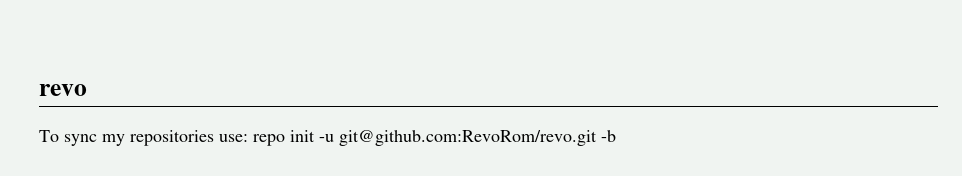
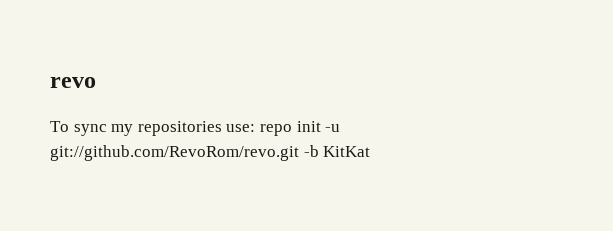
- To sync my repositories use: repo init -u git@github.com:RevoRom/revo.git -b
+ To sync my repositories use: repo init -u git://github.com/RevoRom/revo.git -b KitKat

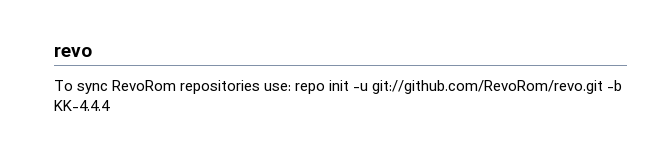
- To sync my repositories use: repo init -u git://github.com/RevoRom/revo.git -b KitKat
+ To sync RevoRom repositories use: repo init -u git://github.com/RevoRom/revo.git -b KK-4.4.4

